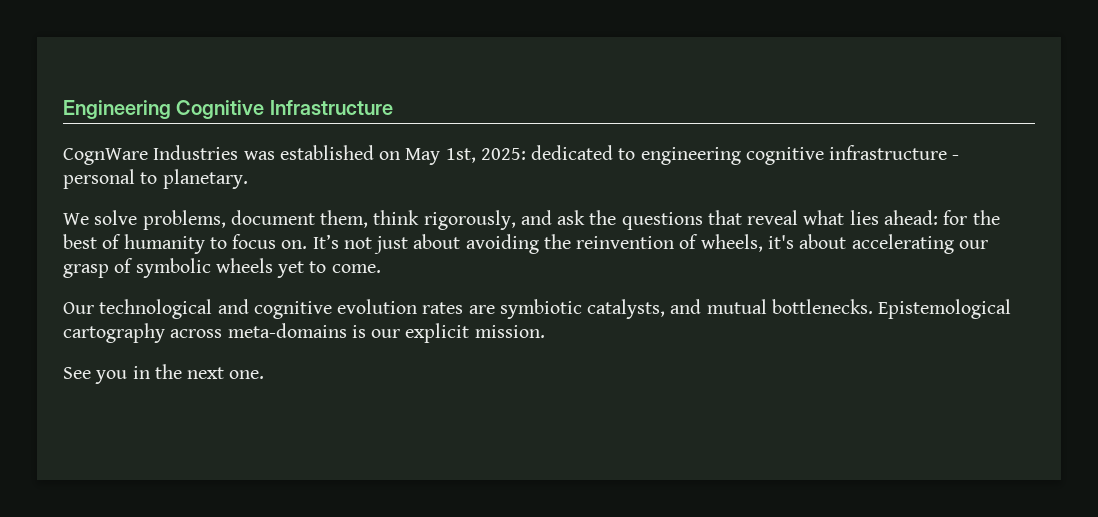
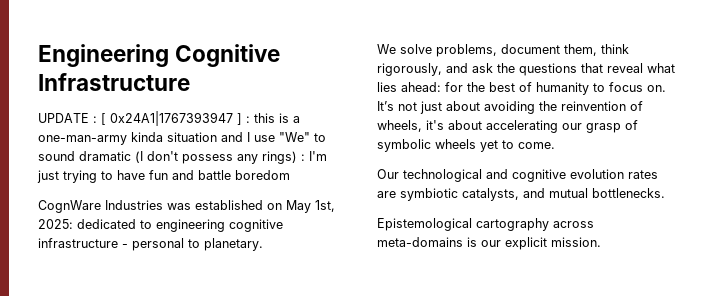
+ UPDATE : [ 0x24A1|1767393947 ] : this is a one-man-army kinda situation and I use "We" to sound dramatic (I don't possess any rings) : I'm just trying to have fun and battle boredom
- Our technological and cognitive evolution rates are symbiotic catalysts, and mutual bottlenecks. Epistemological cartography across meta-domains is our explicit mission.
+ Our technological and cognitive evolution rates are symbiotic catalysts, and mutual bottlenecks.
+ Epistemological cartography across meta-domains is our explicit mission.
- See you in the next one.

